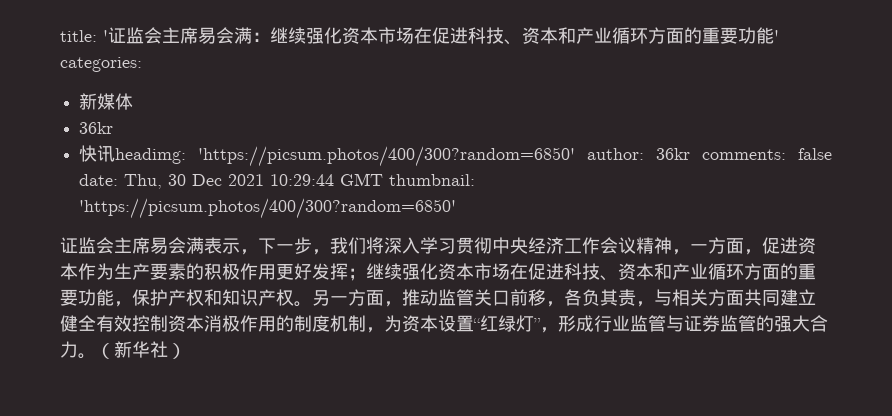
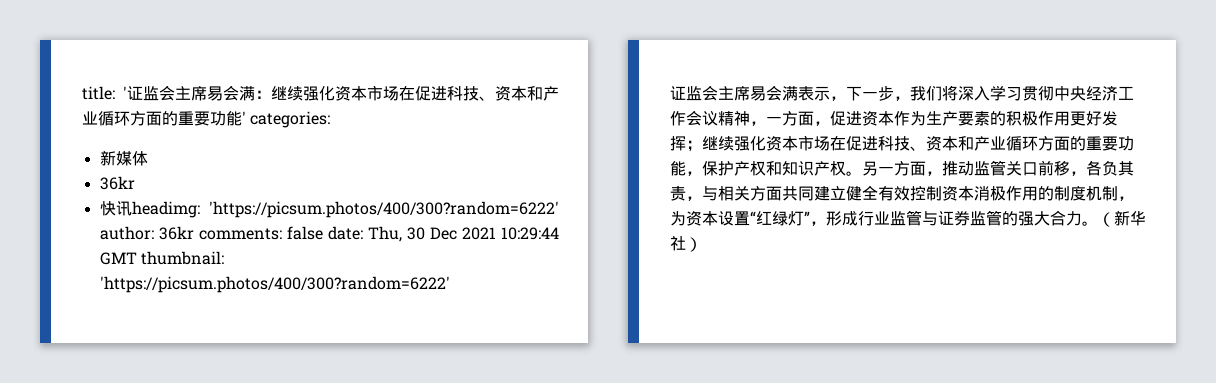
- 快讯headimg: 'https://picsum.photos/400/300?random=6850' author: 36kr comments: false date: Thu, 30 Dec 2021 10:29:44 GMT thumbnail: 'https://picsum.photos/400/300?random=6850'
+ 快讯headimg: 'https://picsum.photos/400/300?random=6222' author: 36kr comments: false date: Thu, 30 Dec 2021 10:29:44 GMT thumbnail: 'https://picsum.photos/400/300?random=6222'

